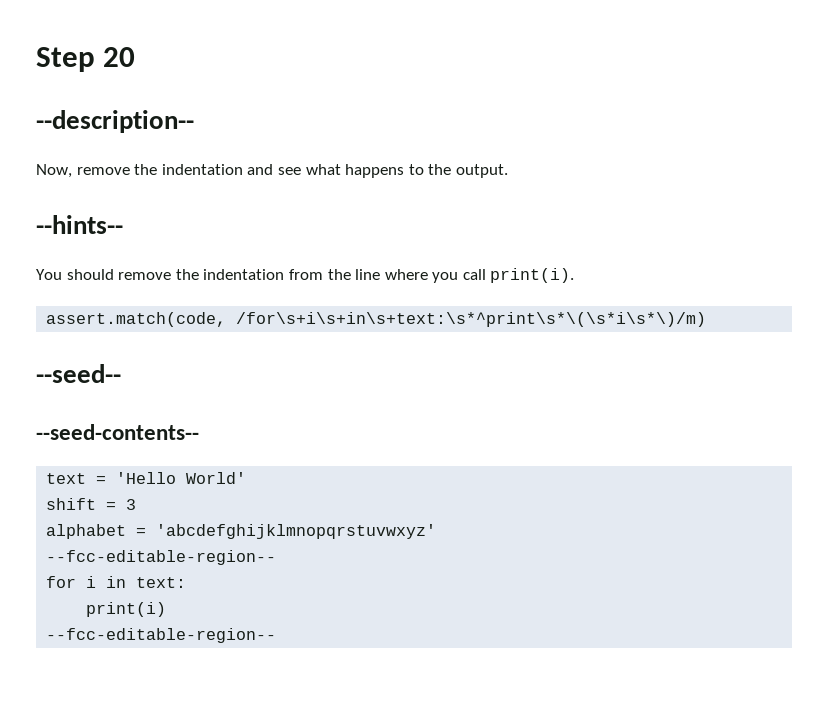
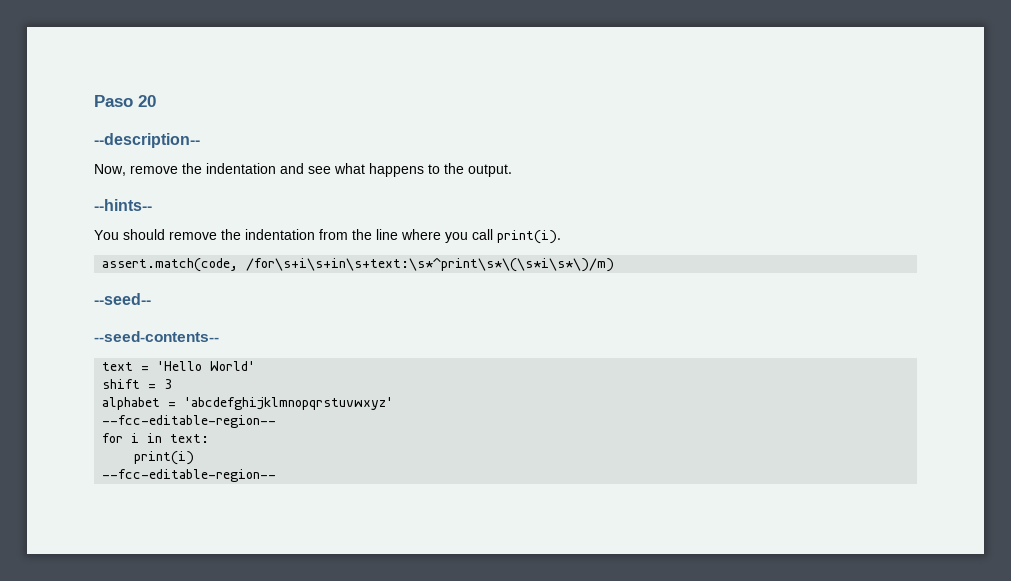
- Step 20
+ Paso 20

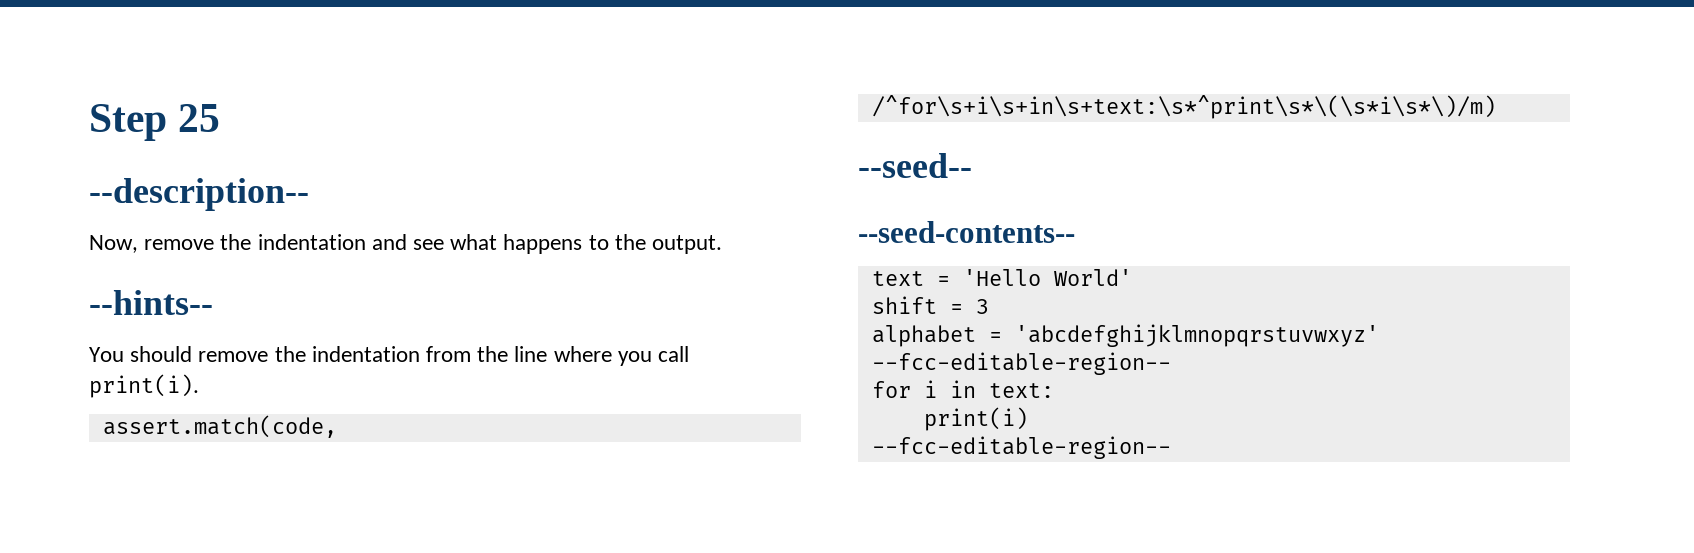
- Paso 20
+ Step 25
- assert.match(code, /for\s+i\s+in\s+text:\s*^print\s*\(\s*i\s*\)/m)
+ assert.match(code, /^for\s+i\s+in\s+text:\s*^print\s*\(\s*i\s*\)/m)

